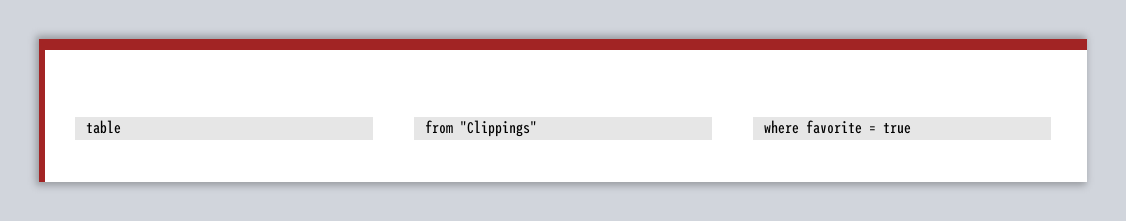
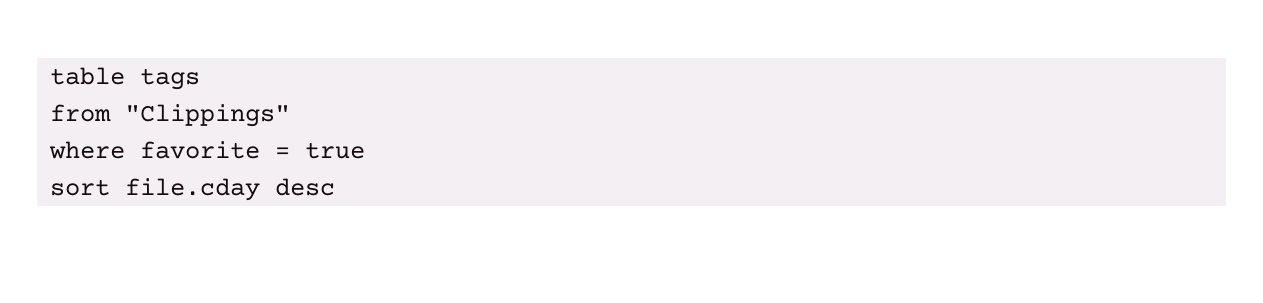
- table
+ table tags
+ sort file.cday desc

